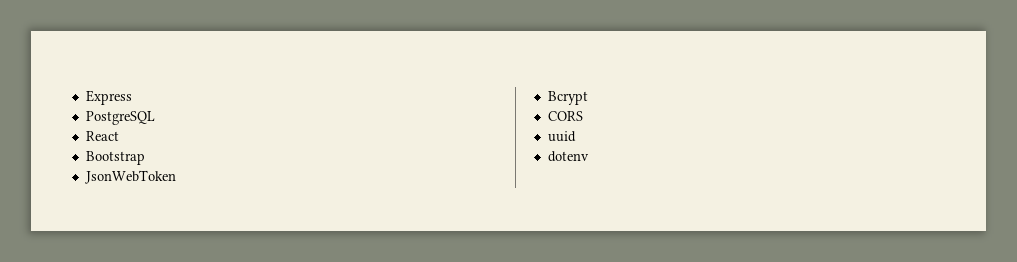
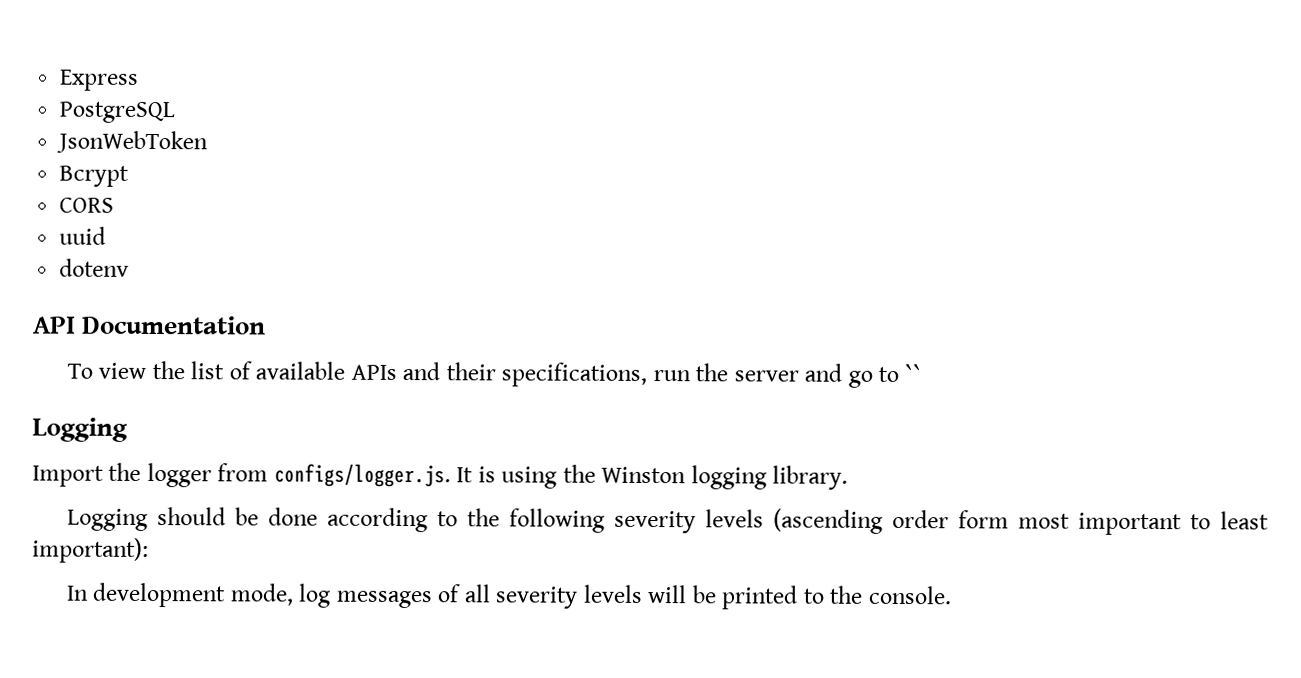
- React
- Bootstrap
+ API Documentation
+ To view the list of available APIs and their specifications, run the server and go to ``
+ Logging
+ Import the logger from configs/logger.js. It is using the Winston logging library.
+ Logging should be done according to the following severity levels (ascending order form most important to least important):
+ In development mode, log messages of all severity levels will be printed to the console.

